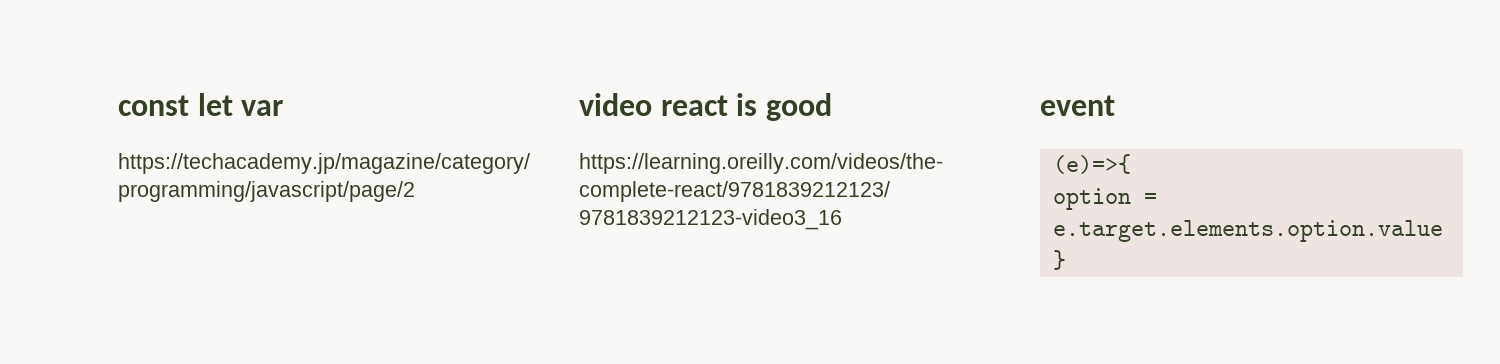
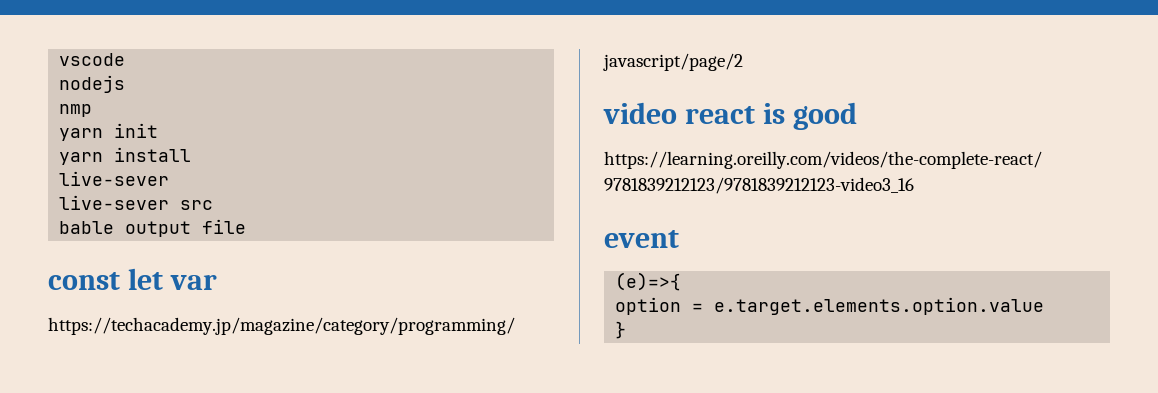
+ vscode
+ nodejs
+ nmp
+ yarn init
+ yarn install
+ live-sever
+ live-sever src
+ bable output file

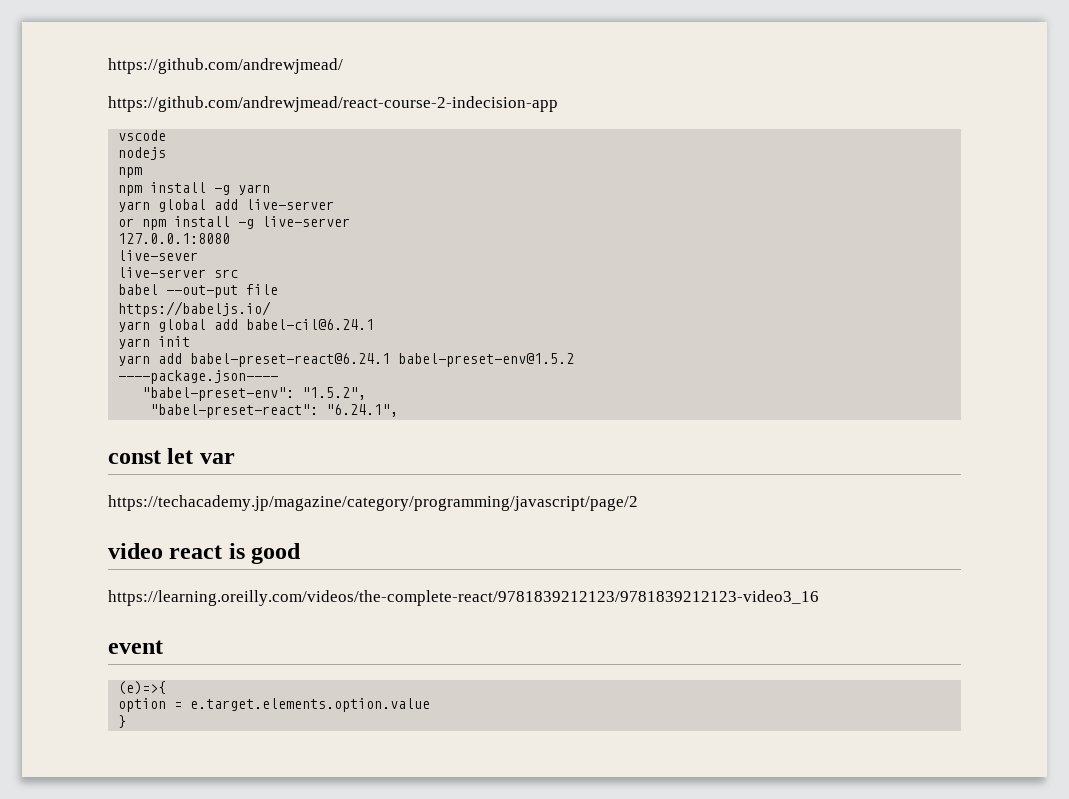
+ https://github.com/andrewjmead/
+ https://github.com/andrewjmead/react-course-2-indecision-app
  nodejs
- nmp
+ npm
+ npm install -g yarn
+ yarn global add live-server
+ or npm install -g live-server
+ 127.0.0.1:8080
+ live-sever
+ live-server src
+ babel --out-put file
+ https://babeljs.io/
+ yarn global add babel-cil@6.24.1
  yarn init
- yarn install
- live-sever
- live-sever src
- bable output file
+ yarn add babel-preset-react@6.24.1 babel-preset-env@1.5.2
+ ----package.json----
+ "babel-preset-env": "1.5.2",
+ "babel-preset-react": "6.24.1",

